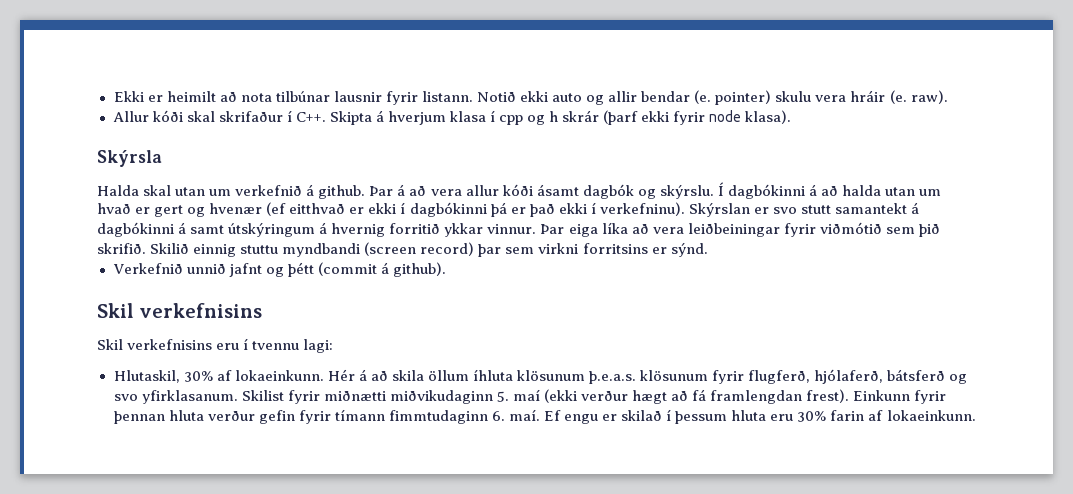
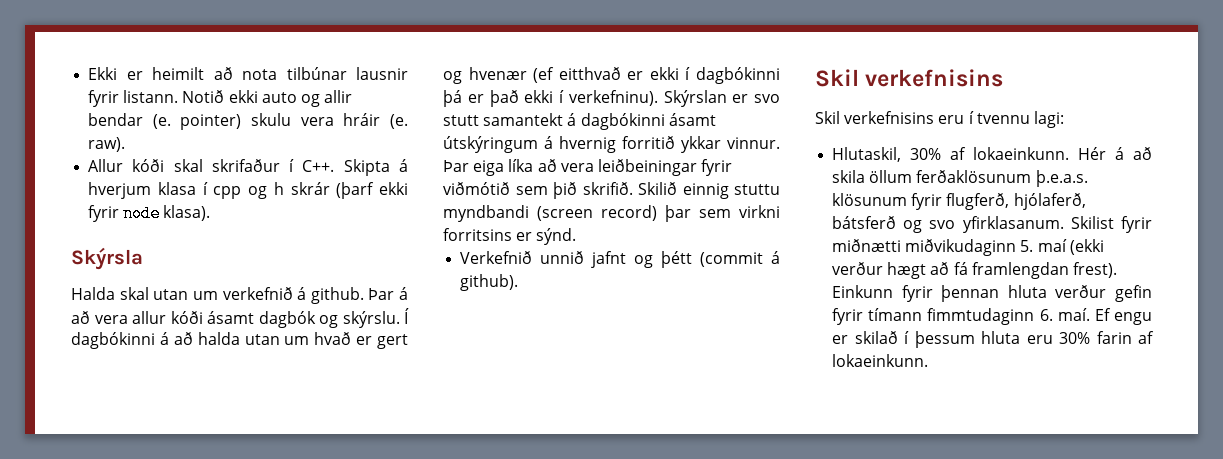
- Skýrslan er svo stutt samantekt á dagbókinni á samt útskýringum á hvernig forritið ykkar vinnur.
+ Skýrslan er svo stutt samantekt á dagbókinni ásamt útskýringum á hvernig forritið ykkar vinnur.
- Hér á að skila öllum íhluta klösunum þ.e.a.s. klösunum fyrir flugferð, hjólaferð, bátsferð og svo yfirklasanum.
+ Hér á að skila öllum ferðaklösunum þ.e.a.s. klösunum fyrir flugferð, hjólaferð, bátsferð og svo yfirklasanum.

